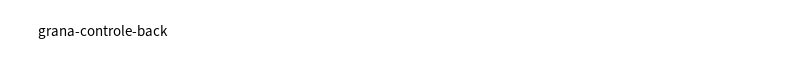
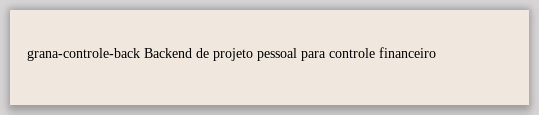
- grana-controle-back
+ grana-controle-back Backend de projeto pessoal para controle financeiro

